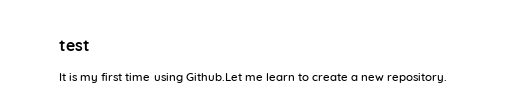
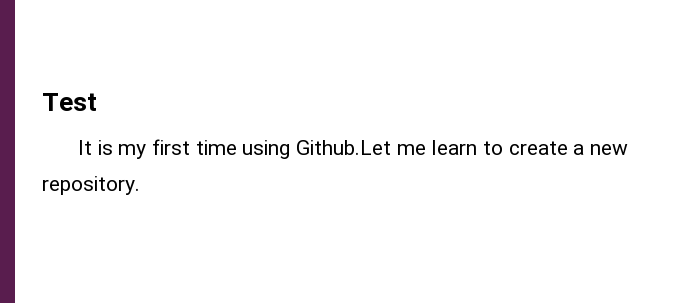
- test
+ Test

